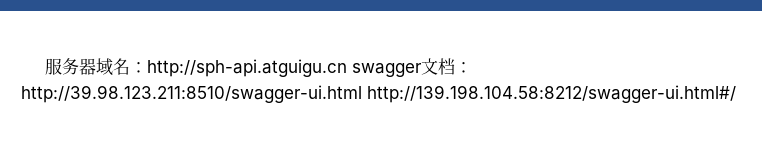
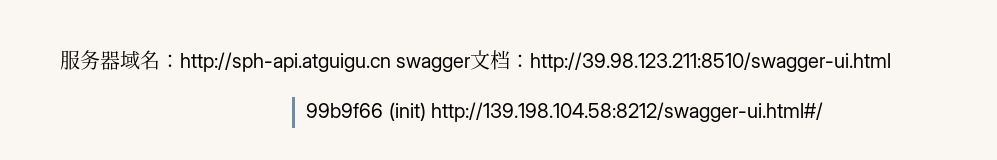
- 服务器域名：http://sph-api.atguigu.cn swagger文档：http://39.98.123.211:8510/swagger-ui.html http://139.198.104.58:8212/swagger-ui.html#/
+ 服务器域名：http://sph-api.atguigu.cn swagger文档：http://39.98.123.211:8510/swagger-ui.html
+ 99b9f66 (init) http://139.198.104.58:8212/swagger-ui.html#/

